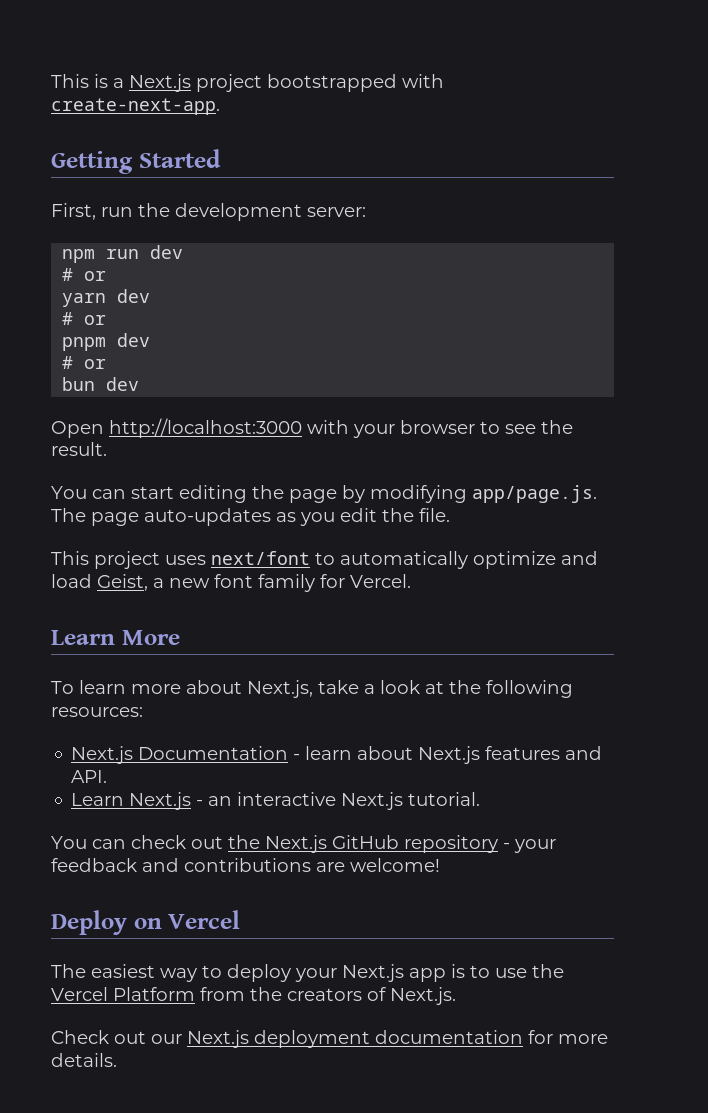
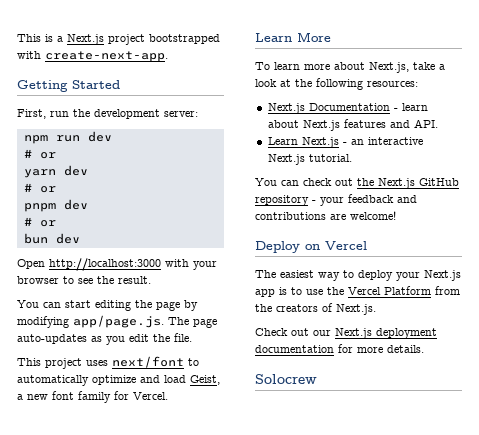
+ Solocrew

